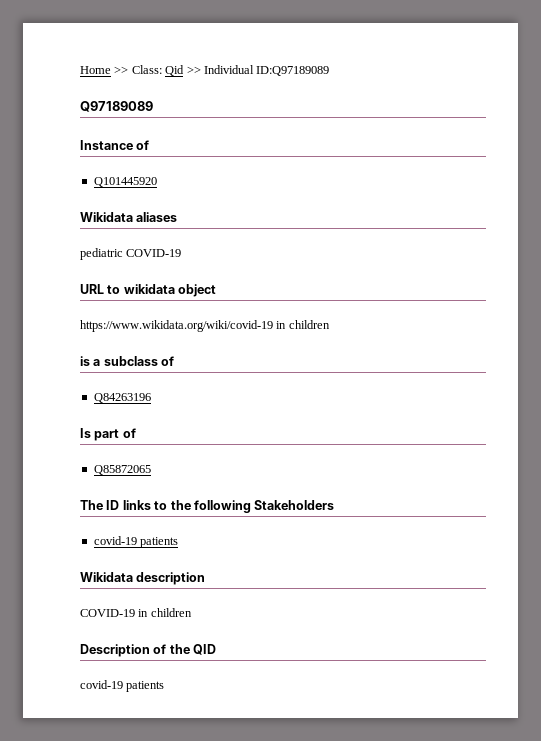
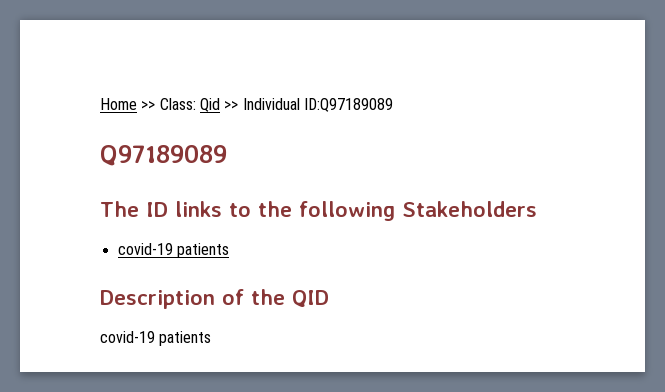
- Instance of
- Q101445920
- Wikidata aliases
- pediatric COVID-19
- URL to wikidata object
- https://www.wikidata.org/wiki/covid-19 in children
- is a subclass of
- Q84263196
- Is part of
- Q85872065
- Wikidata description
- COVID-19 in children

